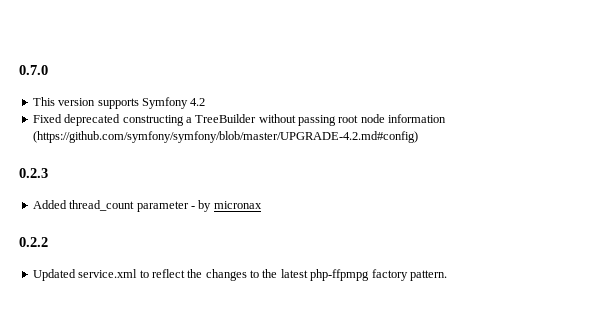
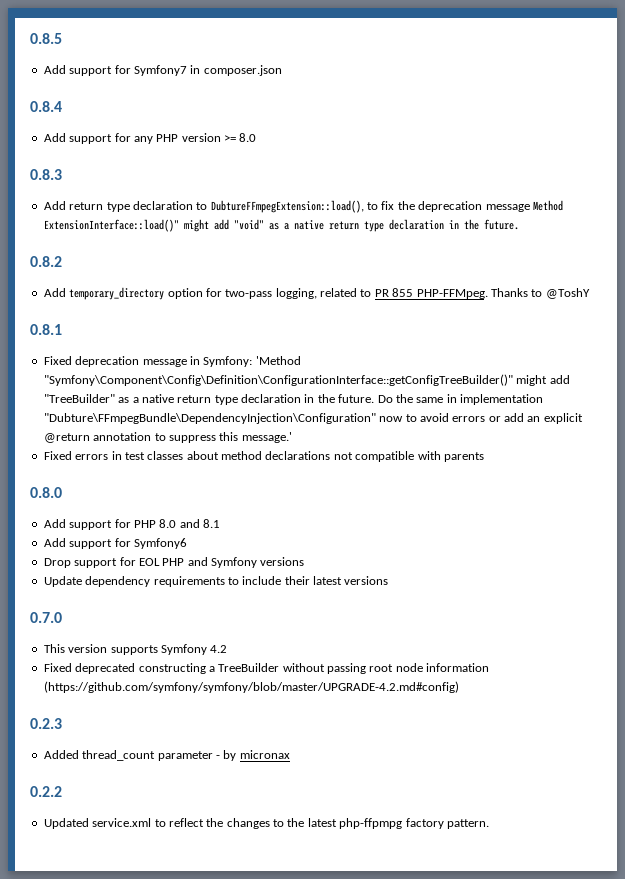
+ 0.8.5
+ Add support for Symfony7 in composer.json
+ 0.8.4
+ Add support for any PHP version >= 8.0
+ 0.8.3
+ Add return type declaration to DubtureFFmpegExtension::load(), to fix the deprecation message Method ExtensionInterface::load()" might add "void" as a native return type declaration in the future.
+ 0.8.2
+ Add temporary_directory option for two-pass logging, related to PR 855 PHP-FFMpeg. Thanks to @ToshY
+ 0.8.1
+ Fixed deprecation message in Symfony: 'Method "Symfony\Component\Config\Definition\ConfigurationInterface::getConfigTreeBuilder()" might add "TreeBuilder" as a native return type declaration in the future. Do the same in implementation "Dubture\FFmpegBundle\DependencyInjection\Configuration" now to avoid errors or add an explicit @return annotation to suppress this message.'
+ Fixed errors in test classes about method declarations not compatible with parents
+ 0.8.0
+ Add support for PHP 8.0 and 8.1
+ Add support for Symfony6
+ Drop support for EOL PHP and Symfony versions
+ Update dependency requirements to include their latest versions

